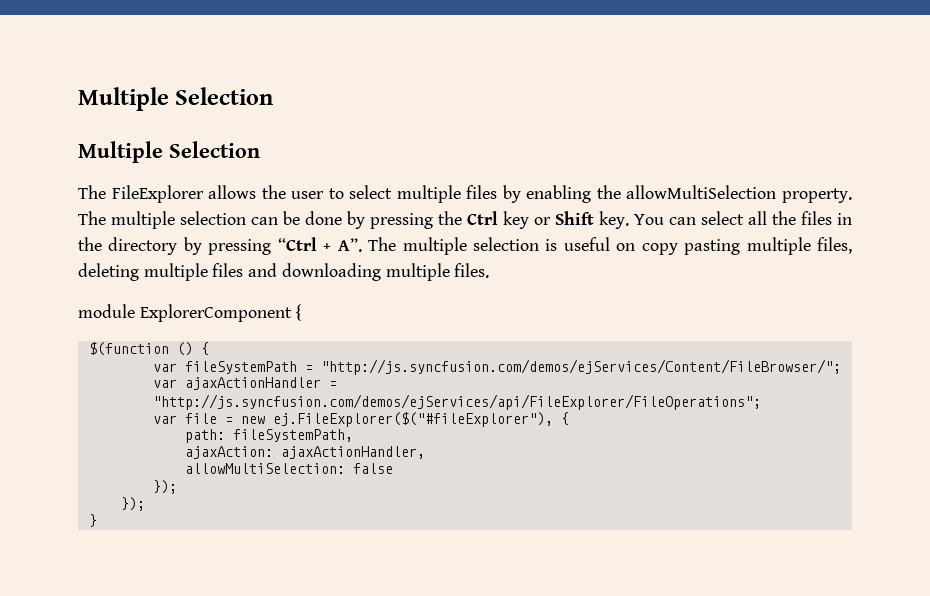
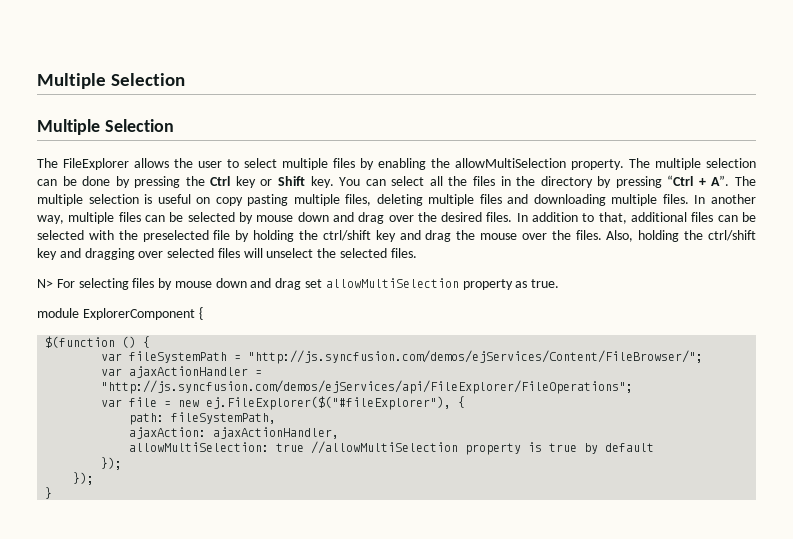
+ In another way, multiple files can be selected by mouse down and drag over the desired files. In addition to that, additional files can be selected with the preselected file by holding the ctrl/shift key and drag the mouse over the files. Also, holding the ctrl/shift key and dragging over selected files will unselect the selected files.
+ N> For selecting files by mouse down and drag set allowMultiSelection property as true.
- allowMultiSelection: false
+ allowMultiSelection: true //allowMultiSelection property is true by default

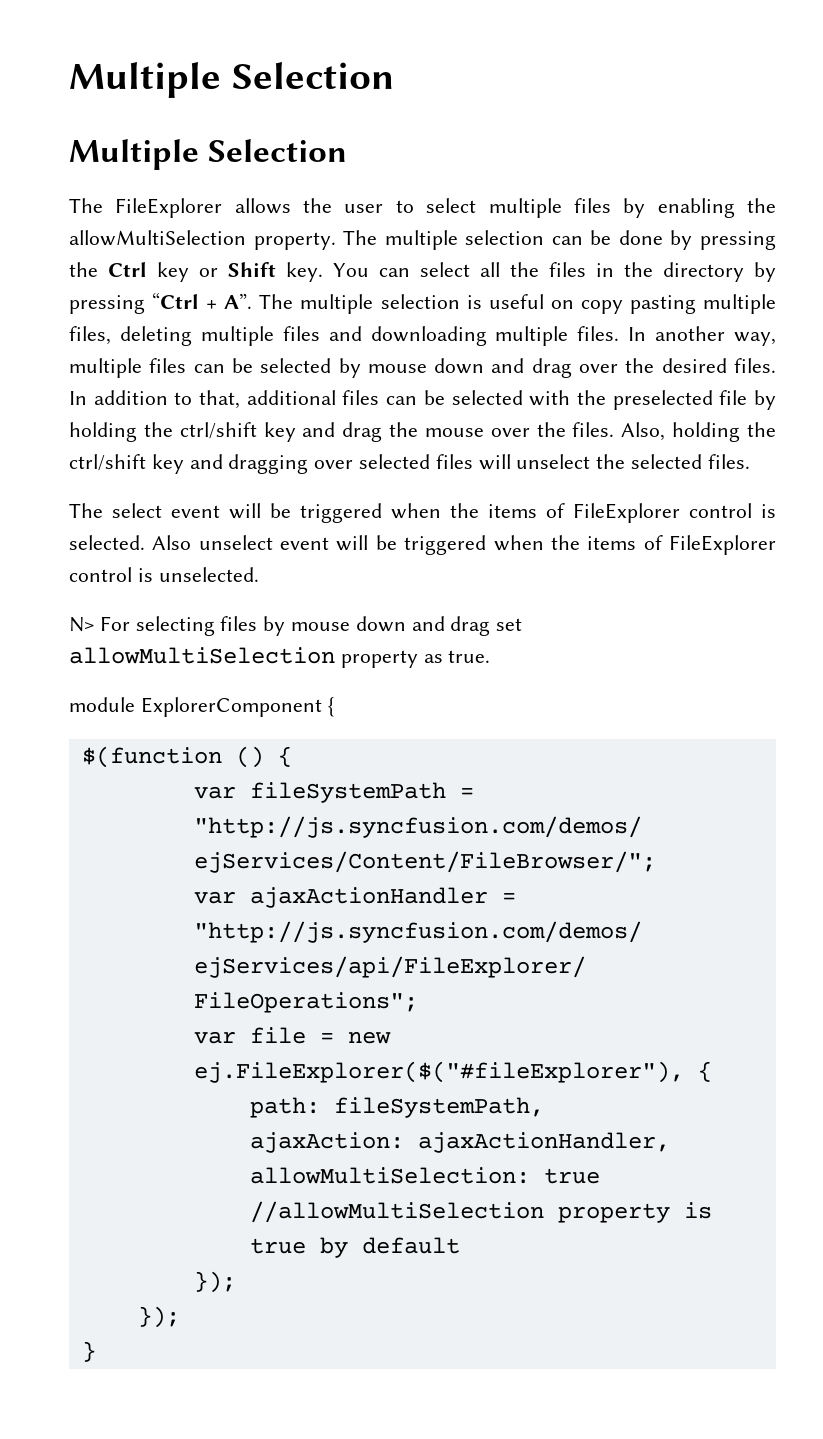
+ The select event will be triggered when the items of FileExplorer control is selected. Also unselect event will be triggered when the items of FileExplorer control is unselected.

